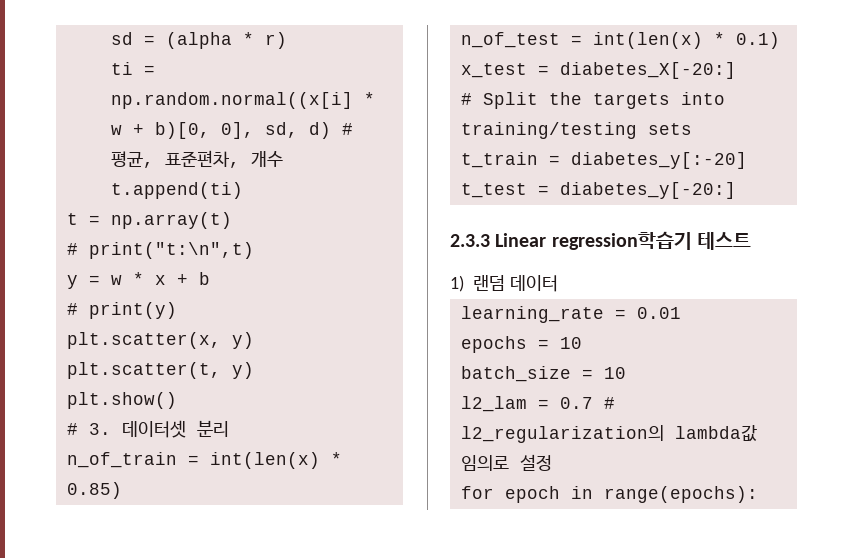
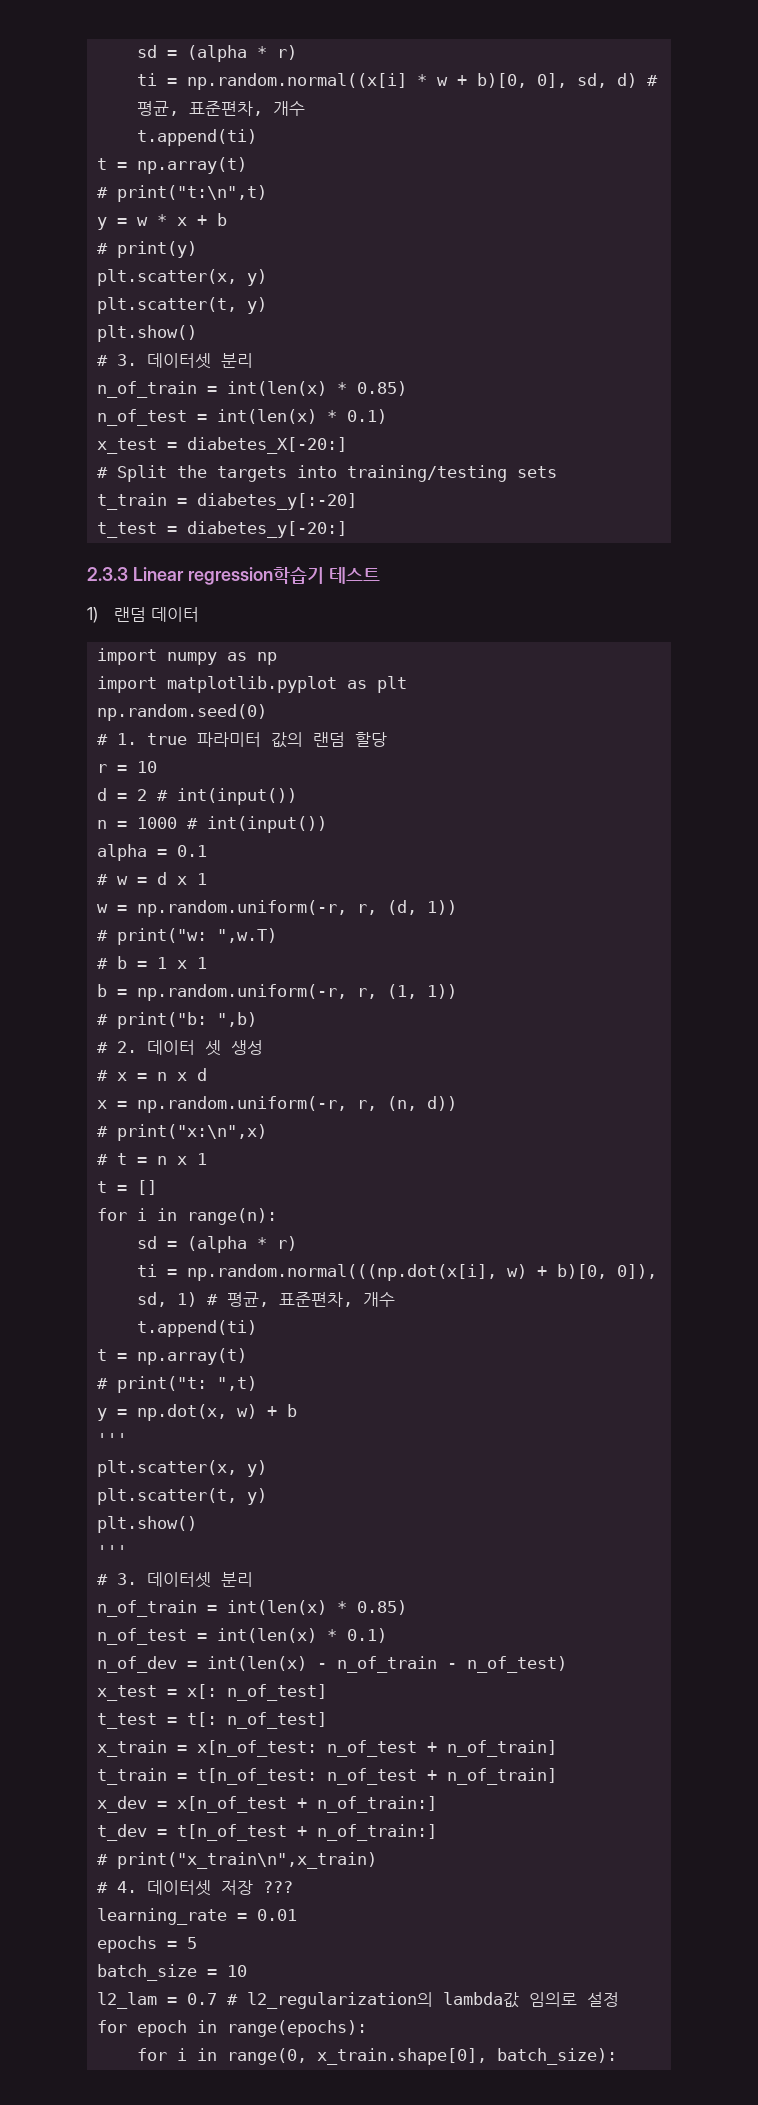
+ import numpy as np
+ import matplotlib.pyplot as plt
+ np.random.seed(0)
+ # 1. true 파라미터 값의 랜덤 할당
+ r = 10
+ d = 2 # int(input())
+ n = 1000 # int(input())
+ alpha = 0.1
+ # w = d x 1
+ w = np.random.uniform(-r, r, (d, 1))
+ # print("w: ",w.T)
+ # b = 1 x 1
+ b = np.random.uniform(-r, r, (1, 1))
+ # print("b: ",b)
+ # 2. 데이터 셋 생성
+ # x = n x d
+ x = np.random.uniform(-r, r, (n, d))
+ # print("x:\n",x)
+ # t = n x 1
+ t = []
+ for i in range(n):
+ sd = (alpha * r)
+ ti = np.random.normal(((np.dot(x[i], w) + b)[0, 0]), sd, 1) # 평균, 표준편차, 개수
+ t.append(ti)
+ t = np.array(t)
+ # print("t: ",t)
+ y = np.dot(x, w) + b
+ '''
+ plt.scatter(x, y)
+ plt.scatter(t, y)
+ plt.show()
+ '''
+ # 3. 데이터셋 분리
+ n_of_train = int(len(x) * 0.85)
+ n_of_test = int(len(x) * 0.1)
+ n_of_dev = int(len(x) - n_of_train - n_of_test)
+ x_test = x[: n_of_test]
+ t_test = t[: n_of_test]
+ x_train = x[n_of_test: n_of_test + n_of_train]
+ t_train = t[n_of_test: n_of_test + n_of_train]
+ x_dev = x[n_of_test + n_of_train:]
+ t_dev = t[n_of_test + n_of_train:]
+ # print("x_train\n",x_train)
+ # 4. 데이터셋 저장 ???
- epochs = 10
+ epochs = 5
+ for i in range(0, x_train.shape[0], batch_size):

